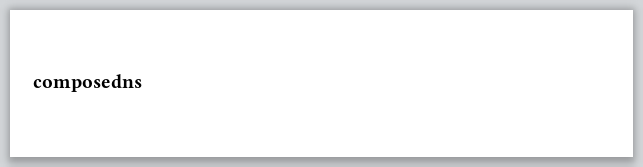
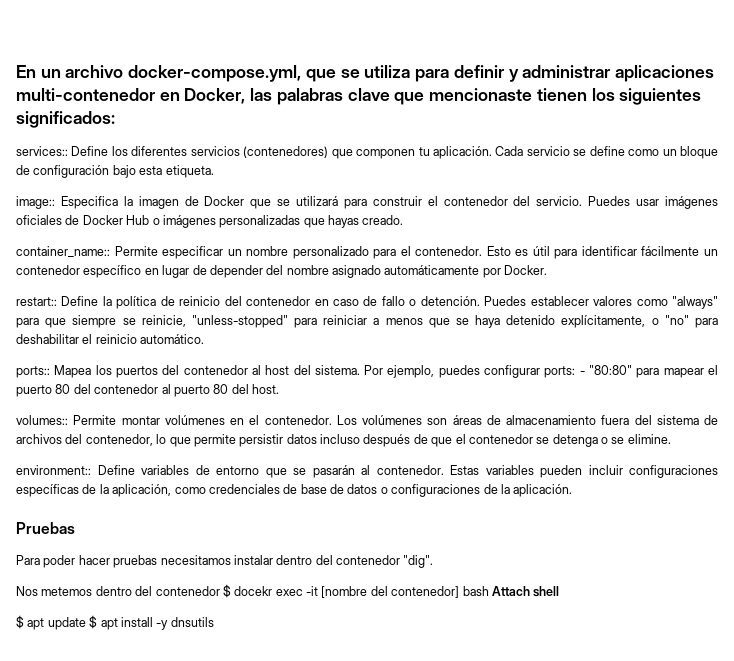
- composedns
+ En un archivo docker-compose.yml, que se utiliza para definir y administrar aplicaciones multi-contenedor en Docker, las palabras clave que mencionaste tienen los siguientes significados:
+ services:: Define los diferentes servicios (contenedores) que componen tu aplicación. Cada servicio se define como un bloque de configuración bajo esta etiqueta.
+ image:: Especifica la imagen de Docker que se utilizará para construir el contenedor del servicio. Puedes usar imágenes oficiales de Docker Hub o imágenes personalizadas que hayas creado.
+ container_name:: Permite especificar un nombre personalizado para el contenedor. Esto es útil para identificar fácilmente un contenedor específico en lugar de depender del nombre asignado automáticamente por Docker.
+ restart:: Define la política de reinicio del contenedor en caso de fallo o detención. Puedes establecer valores como "always" para que siempre se reinicie, "unless-stopped" para reiniciar a menos que se haya detenido explícitamente, o "no" para deshabilitar el reinicio automático.
+ ports:: Mapea los puertos del contenedor al host del sistema. Por ejemplo, puedes configurar ports: - "80:80" para mapear el puerto 80 del contenedor al puerto 80 del host.
+ volumes:: Permite montar volúmenes en el contenedor. Los volúmenes son áreas de almacenamiento fuera del sistema de archivos del contenedor, lo que permite persistir datos incluso después de que el contenedor se detenga o se elimine.
+ environment:: Define variables de entorno que se pasarán al contenedor. Estas variables pueden incluir configuraciones específicas de la aplicación, como credenciales de base de datos o configuraciones de la aplicación.
+ Pruebas
+ Para poder hacer pruebas necesitamos instalar dentro del contenedor "dig".
+ Nos metemos dentro del contenedor $ docekr exec -it [nombre del contenedor] bash Attach shell
+ $ apt update $ apt install -y dnsutils

